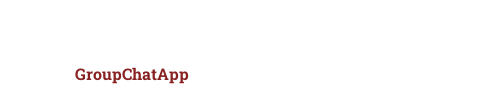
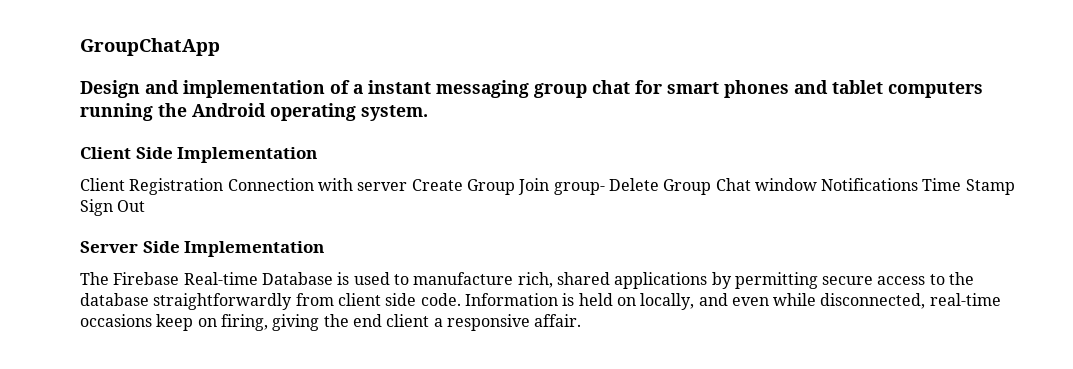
+ Design and implementation of a instant messaging group chat for smart phones and tablet computers running the Android operating system.
+ Client Side Implementation
+ Client Registration Connection with server Create Group Join group- Delete Group Chat window Notifications Time Stamp Sign Out
+ Server Side Implementation
+ The Firebase Real-time Database is used to manufacture rich, shared applications by permitting secure access to the database straightforwardly from client side code. Information is held on locally, and even while disconnected, real-time occasions keep on firing, giving the end client a responsive affair.

